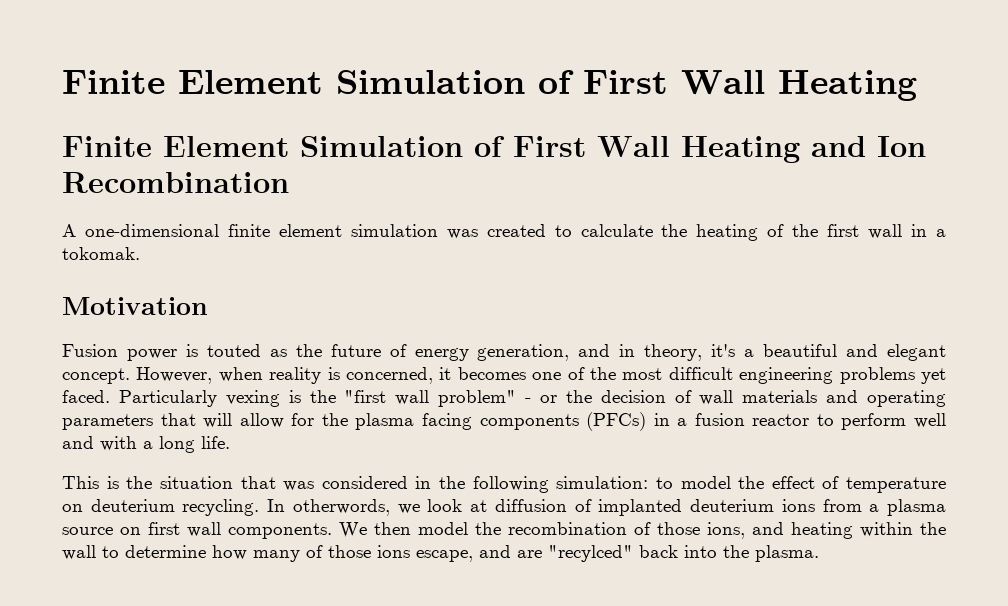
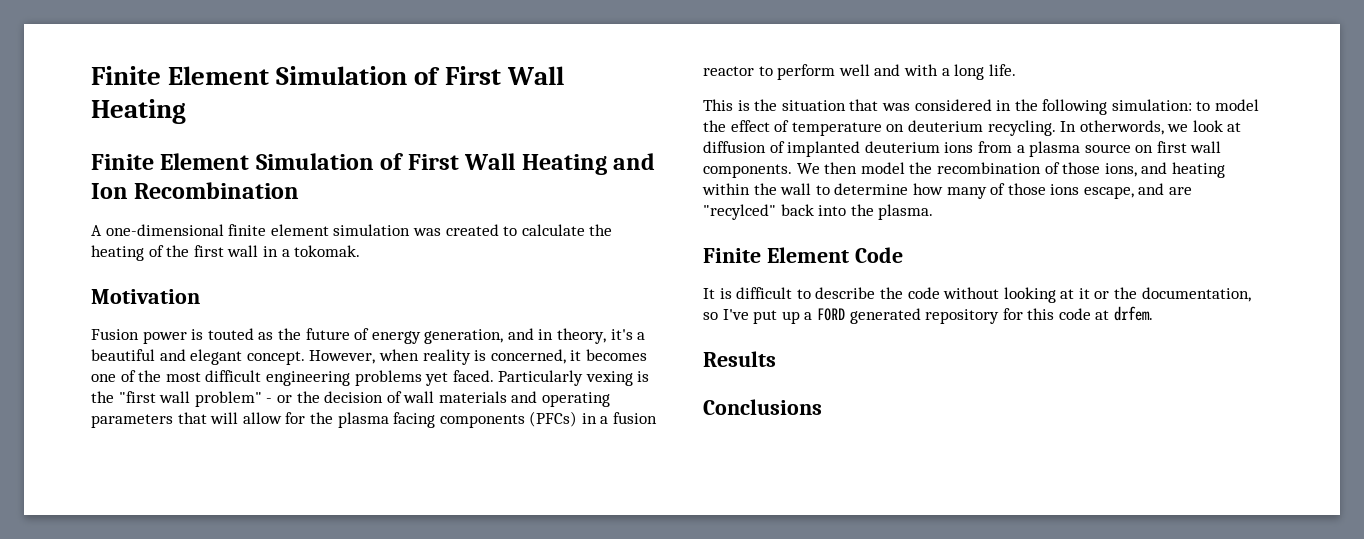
+ Finite Element Code
+ It is difficult to describe the code without looking at it or the documentation, so I've put up a FORD generated repository for this code at drfem.
+ Results
+ Conclusions

